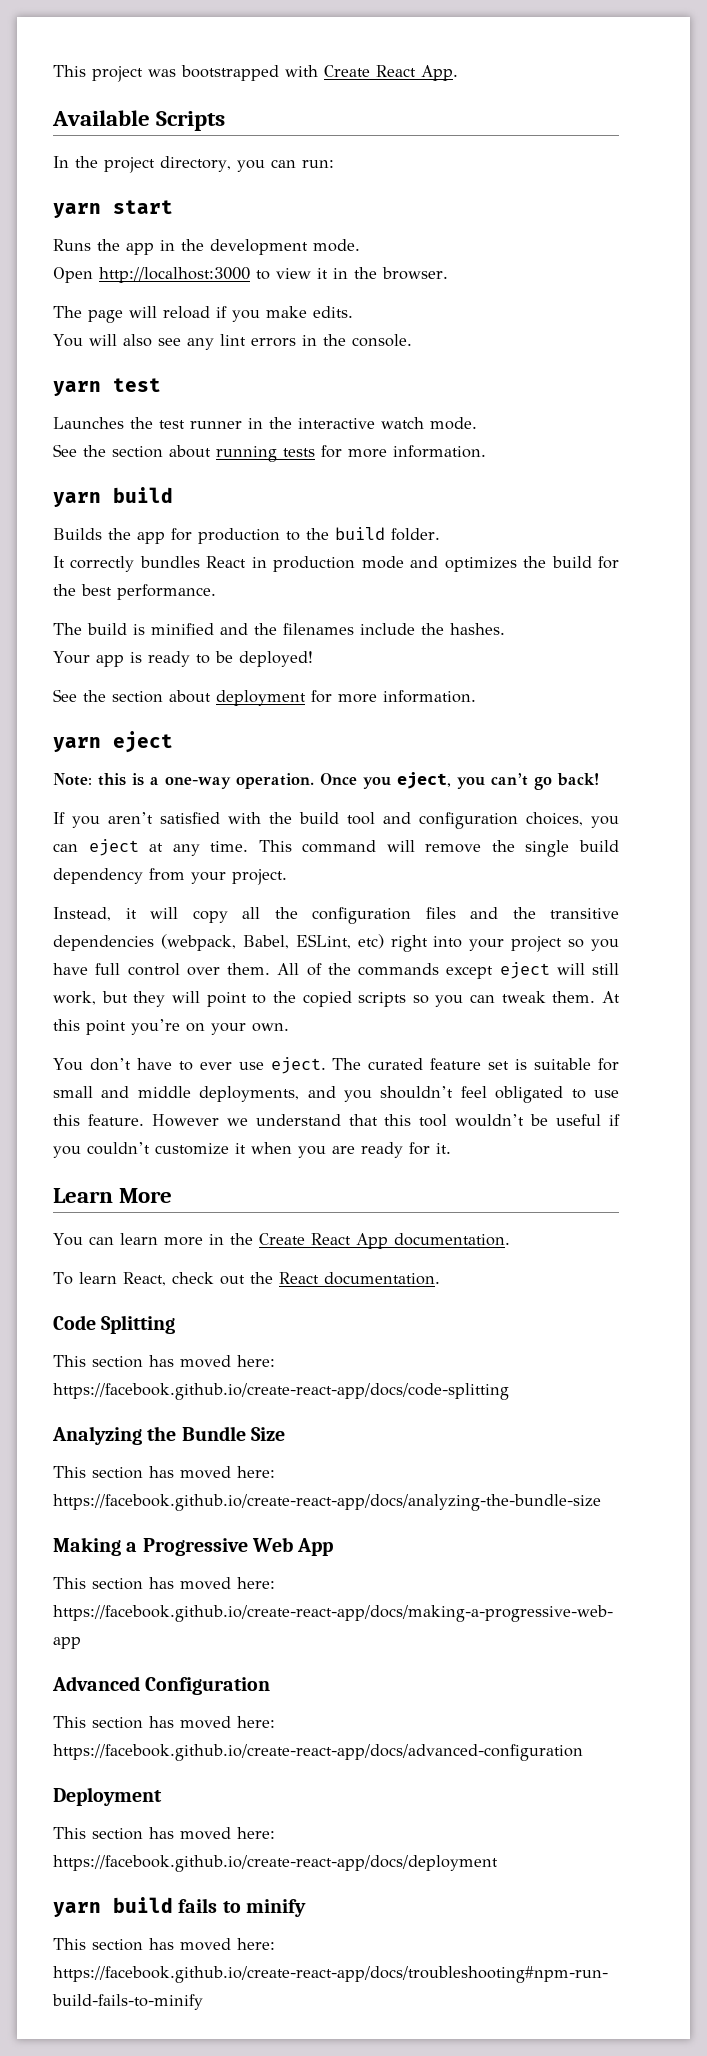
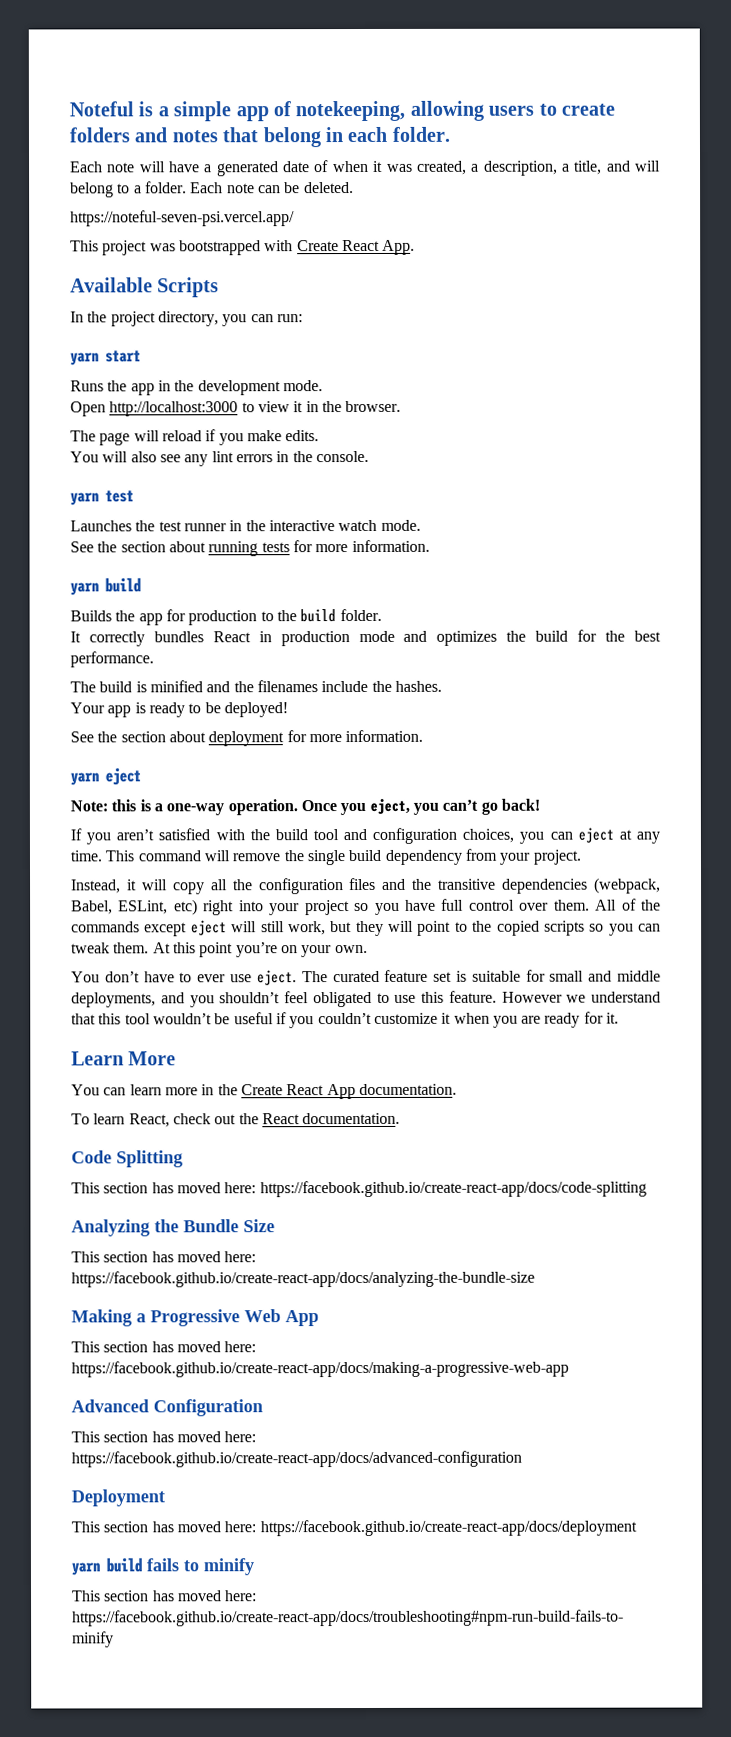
+ Noteful is a simple app of notekeeping, allowing users to create folders and notes that belong in each folder.
+ Each note will have a generated date of when it was created, a description, a title, and will belong to a folder. Each note can be deleted.
+ https://noteful-seven-psi.vercel.app/

